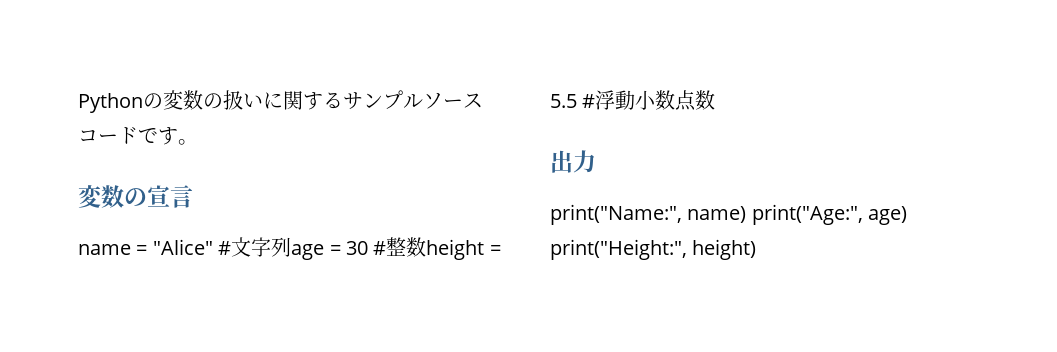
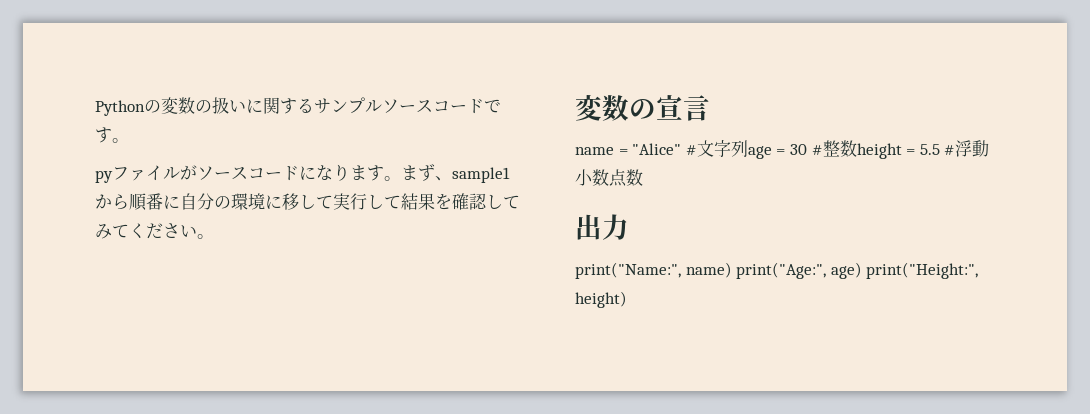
+ pyファイルがソースコードになります。まず、sample1から順番に自分の環境に移して実行して結果を確認してみてください。

